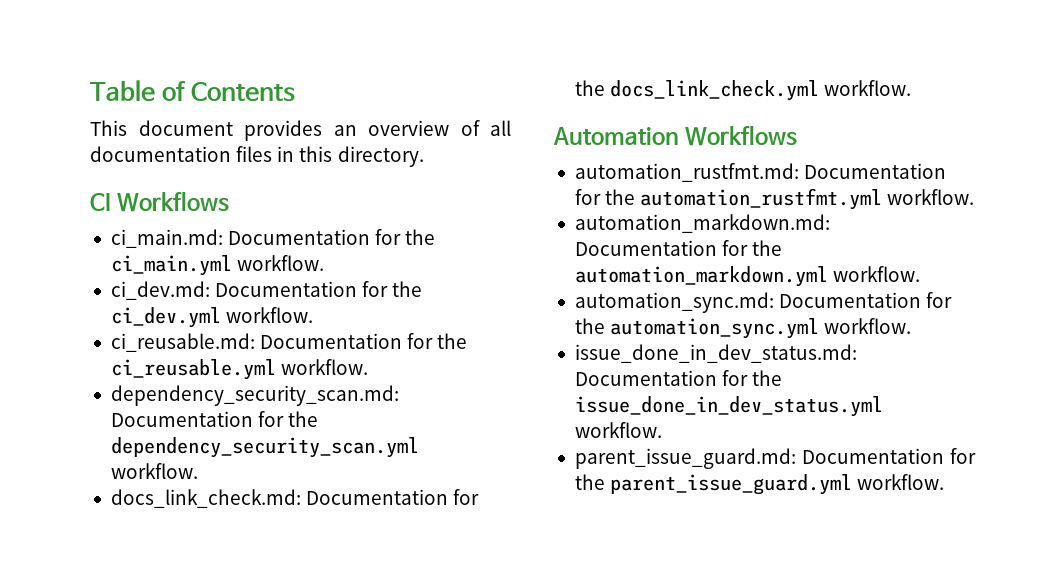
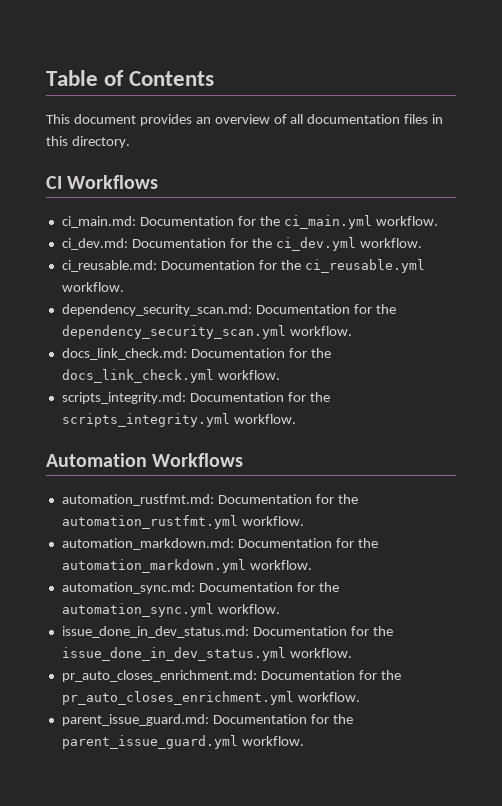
+ scripts_integrity.md: Documentation for the scripts_integrity.yml workflow.
+ pr_auto_closes_enrichment.md: Documentation for the pr_auto_closes_enrichment.yml workflow.

